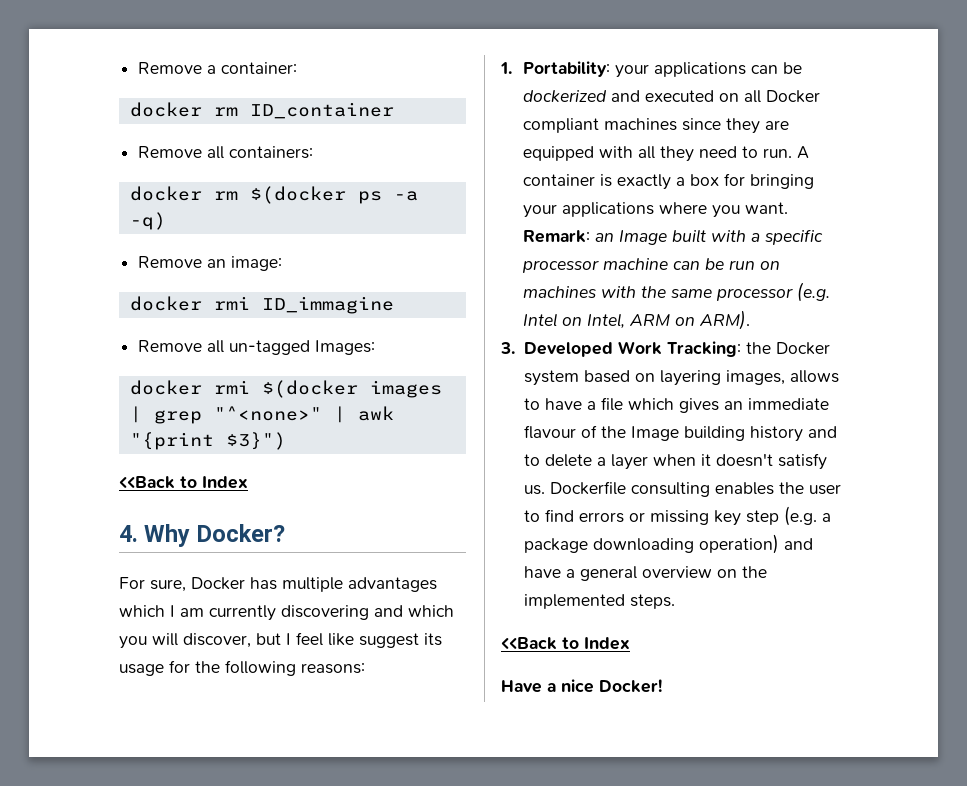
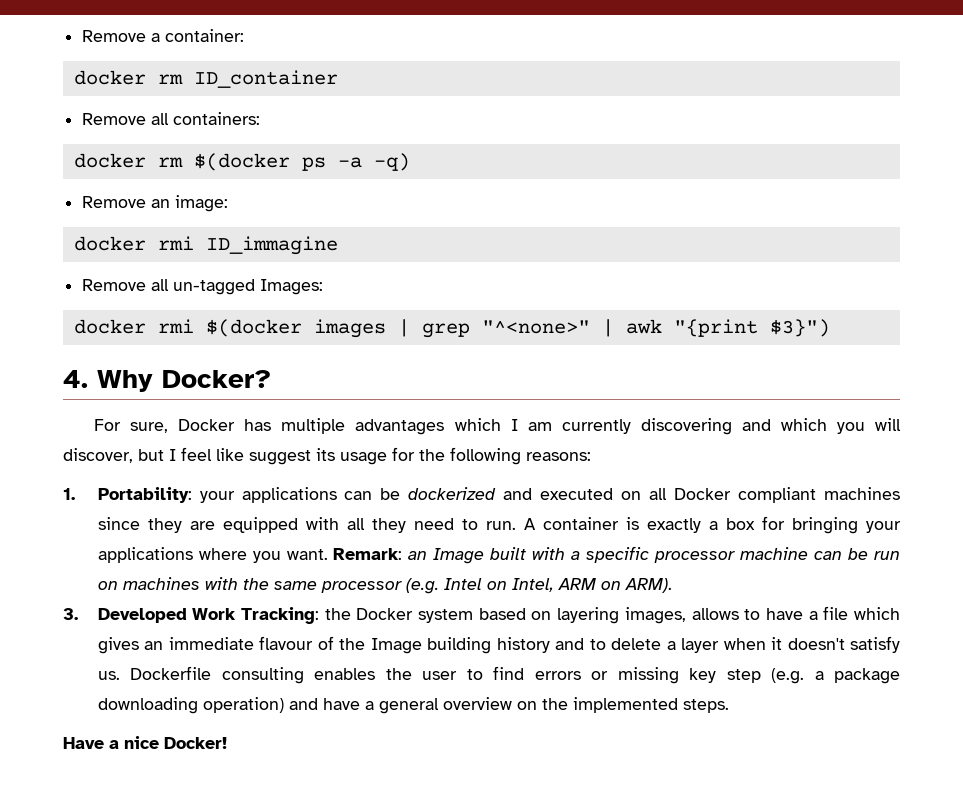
  docker rmi $(docker images | grep "^<none>" | awk "{print $3}")
- <<Back to Index
  Dockerfile consulting enables the user to find errors or missing key step (e.g. a package downloading operation) and have a general overview on the implemented steps.
- <<Back to Index

